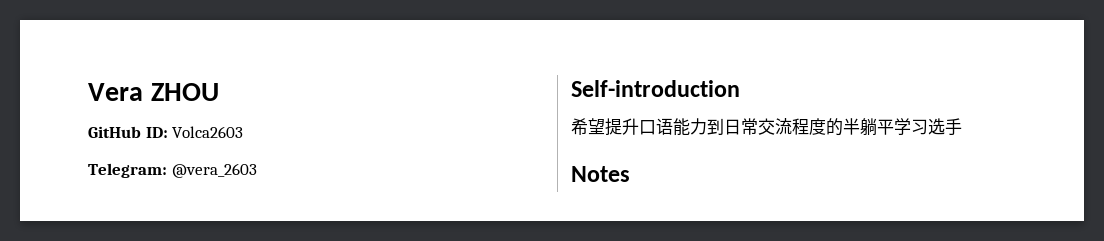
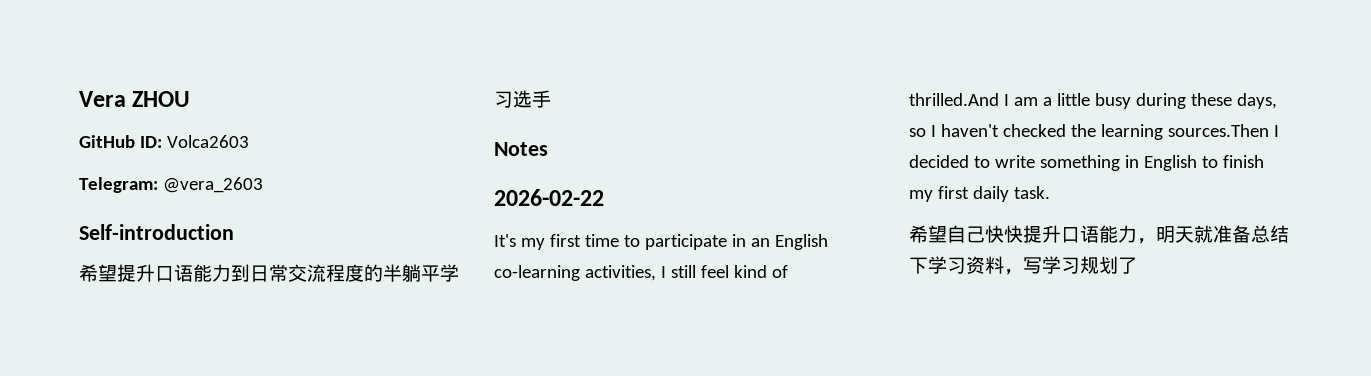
+ 2026-02-22
+ It's my first time to participate in an English co-learning activities, I still feel kind of thrilled.And I am a little busy during these days, so I haven't checked the learning sources.Then I decided to write something in English to finish my first daily task.
+ 希望自己快快提升口语能力，明天就准备总结下学习资料，写学习规划了

